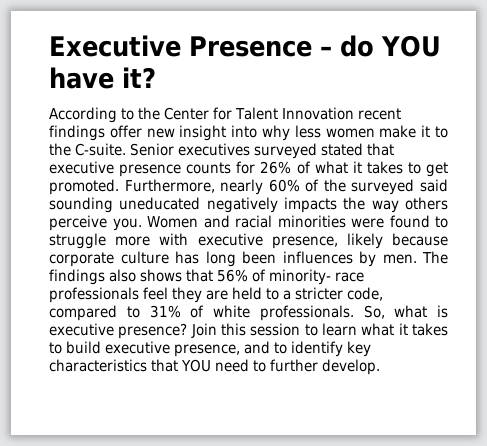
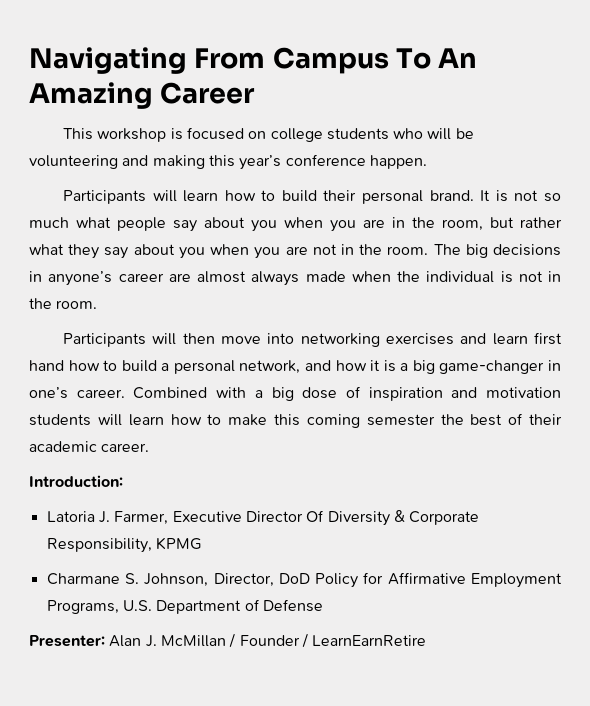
- Executive Presence – do YOU have it?
- According to the Center for Talent Innovation recent findings offer new insight into why less women make it to the C-suite. Senior executives surveyed stated that executive presence counts for 26% of what it takes to get promoted. Furthermore, nearly 60% of the surveyed said sounding uneducated negatively impacts the way others perceive you. Women and racial minorities were found to struggle more with executive presence, likely because corporate culture has long been influences by men. The findings also shows that 56% of minority- race professionals feel they are held to a stricter code, compared to 31% of white professionals. So, what is executive presence? Join this session to learn what it takes to build executive presence, and to identify key characteristics that YOU need to further develop.
+ Navigating From Campus To An Amazing Career
+ This workshop is focused on college students who will be volunteering and making this year’s conference happen.
+ Participants will learn how to build their personal brand. It is not so much what people say about you when you are in the room, but rather what they say about you when you are not in the room. The big decisions in anyone’s career are almost always made when the individual is not in the room.
+ Participants will then move into networking exercises and learn first hand how to build a personal network, and how it is a big game-changer in one’s career. Combined with a big dose of inspiration and motivation students will learn how to make this coming semester the best of their academic career.
+ Introduction:
+ Latoria J. Farmer, Executive Director Of Diversity & Corporate Responsibility, KPMG
+ Charmane S. Johnson, Director, DoD Policy for Affirmative Employment Programs, U.S. Department of Defense
+ Presenter: Alan J. McMillan / Founder / LearnEarnRetire

